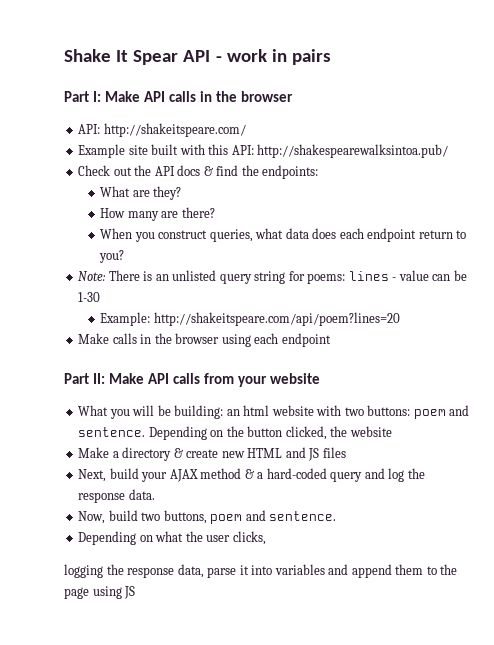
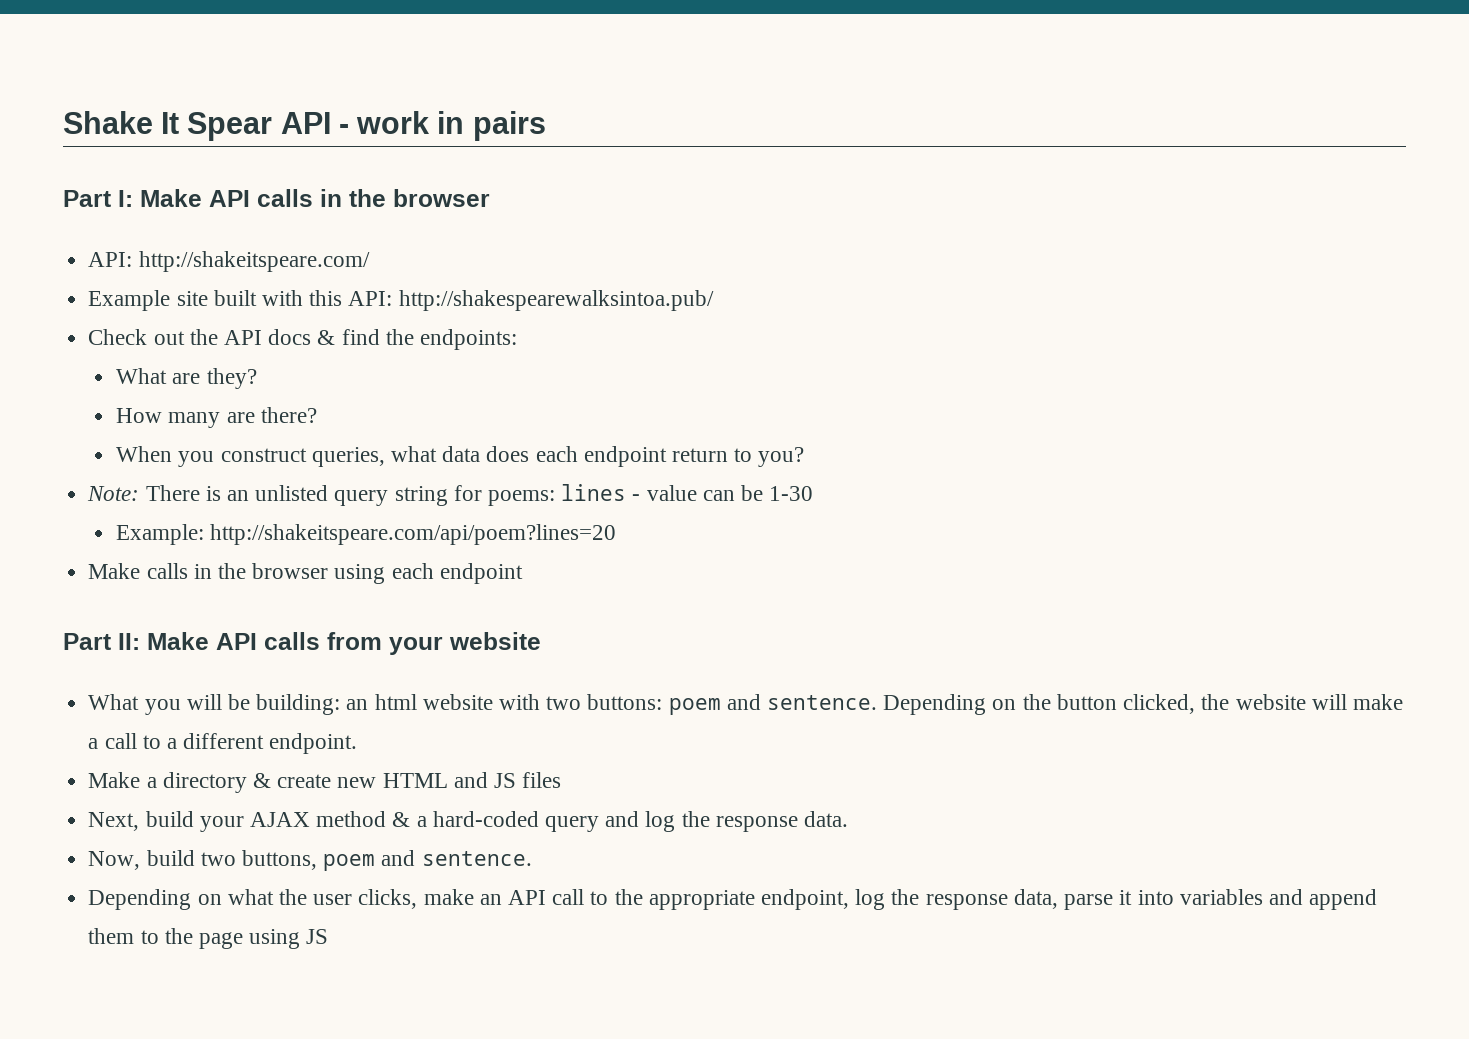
- Depending on the button clicked, the website
+ Depending on the button clicked, the website will make a call to a different endpoint.
- Depending on what the user clicks,
- logging the response data, parse it into variables and append them to the page using JS
+ Depending on what the user clicks, make an API call to the appropriate endpoint, log the response data, parse it into variables and append them to the page using JS

